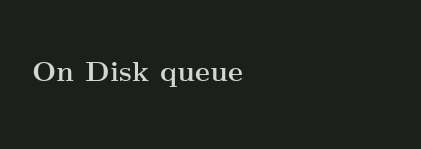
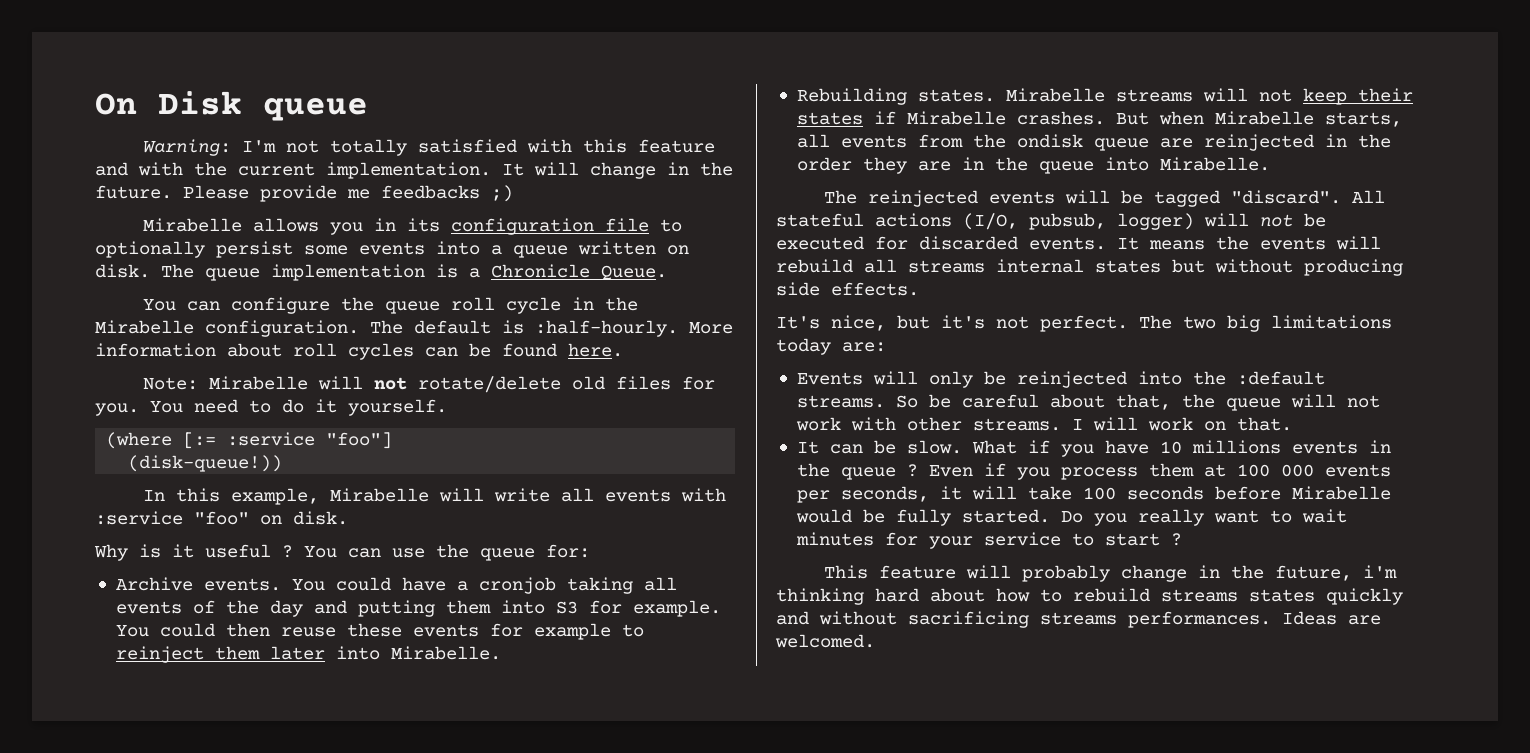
+ Warning: I'm not totally satisfied with this feature and with the current implementation. It will change in the future. Please provide me feedbacks ;)
+ Mirabelle allows you in its configuration file to optionally persist some events into a queue written on disk. The queue implementation is a Chronicle Queue.
+ You can configure the queue roll cycle in the Mirabelle configuration. The default is :half-hourly. More information about roll cycles can be found here.
+ Note: Mirabelle will not rotate/delete old files for you. You need to do it yourself.
+ (where [:= :service "foo"]
+ (disk-queue!))
+ In this example, Mirabelle will write all events with :service "foo" on disk.
+ Why is it useful ? You can use the queue for:
+ Archive events. You could have a cronjob taking all events of the day and putting them into S3 for example. You could then reuse these events for example to reinject them later into Mirabelle.
+ Rebuilding states. Mirabelle streams will not keep their states if Mirabelle crashes. But when Mirabelle starts, all events from the ondisk queue are reinjected in the order they are in the queue into Mirabelle.
+ The reinjected events will be tagged "discard". All stateful actions (I/O, pubsub, logger) will not be executed for discarded events. It means the events will rebuild all streams internal states but without producing side effects.
+ It's nice, but it's not perfect. The two big limitations today are:
+ Events will only be reinjected into the :default streams. So be careful about that, the queue will not work with other streams. I will work on that.
+ It can be slow. What if you have 10 millions events in the queue ? Even if you process them at 100 000 events per seconds, it will take 100 seconds before Mirabelle would be fully started. Do you really want to wait minutes for your service to start ?
+ This feature will probably change in the future, i'm thinking hard about how to rebuild streams states quickly and without sacrificing streams performances. Ideas are welcomed.

